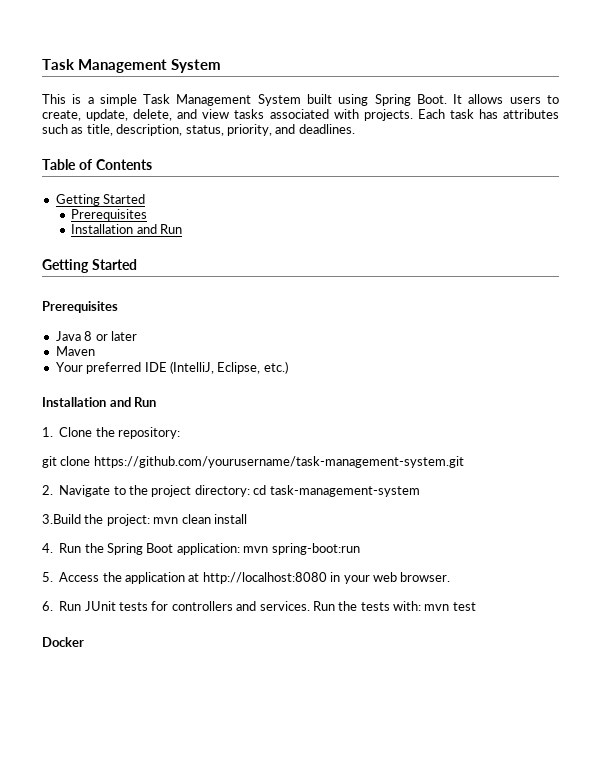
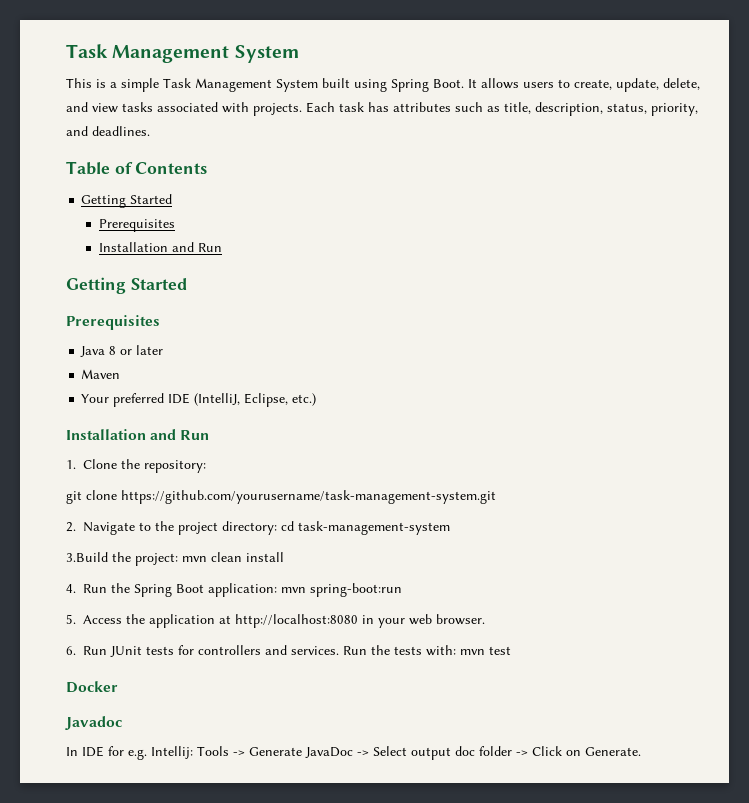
+ Javadoc
+ In IDE for e.g. Intellij: Tools -> Generate JavaDoc -> Select output doc folder -> Click on Generate.

